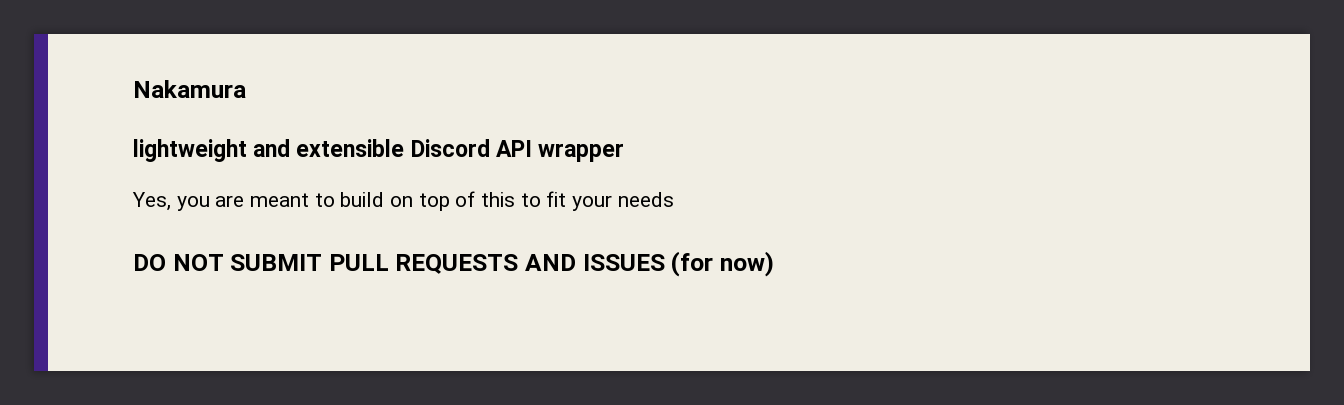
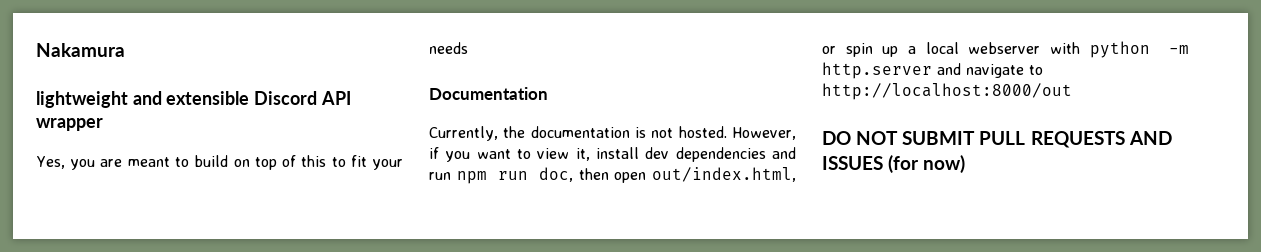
+ Documentation
+ Currently, the documentation is not hosted. However, if you want to view it, install dev dependencies and run npm run doc, then open out/index.html, or spin up a local webserver with python -m http.server and navigate to http://localhost:8000/out

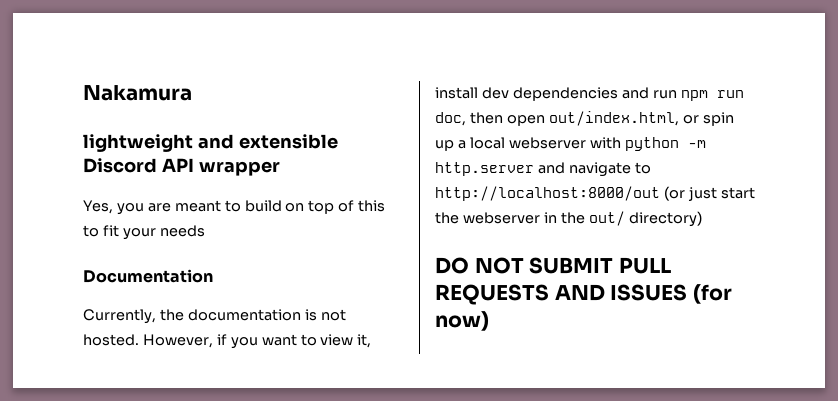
- However, if you want to view it, install dev dependencies and run npm run doc, then open out/index.html, or spin up a local webserver with python -m http.server and navigate to http://localhost:8000/out
+ However, if you want to view it, install dev dependencies and run npm run doc, then open out/index.html, or spin up a local webserver with python -m http.server and navigate to http://localhost:8000/out (or just start the webserver in the out/ directory)

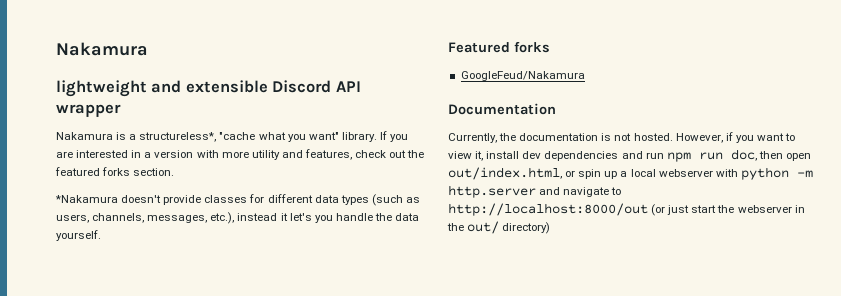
- Yes, you are meant to build on top of this to fit your needs
+ Nakamura is a structureless*, "cache what you want" library. If you are interested in a version with more utility and features, check out the featured forks section.
+ *Nakamura doesn't provide classes for different data types (such as users, channels, messages, etc.), instead it let's you handle the data yourself.
+ Featured forks
+ GoogleFeud/Nakamura
- DO NOT SUBMIT PULL REQUESTS AND ISSUES (for now)

